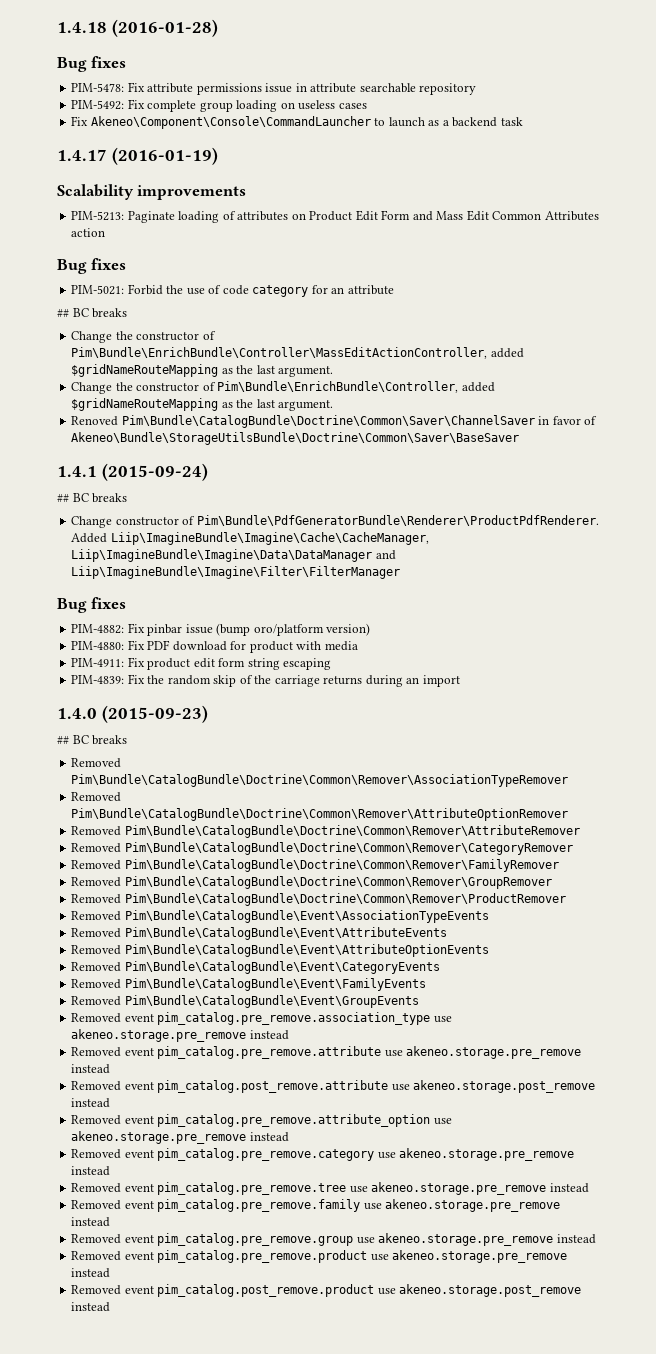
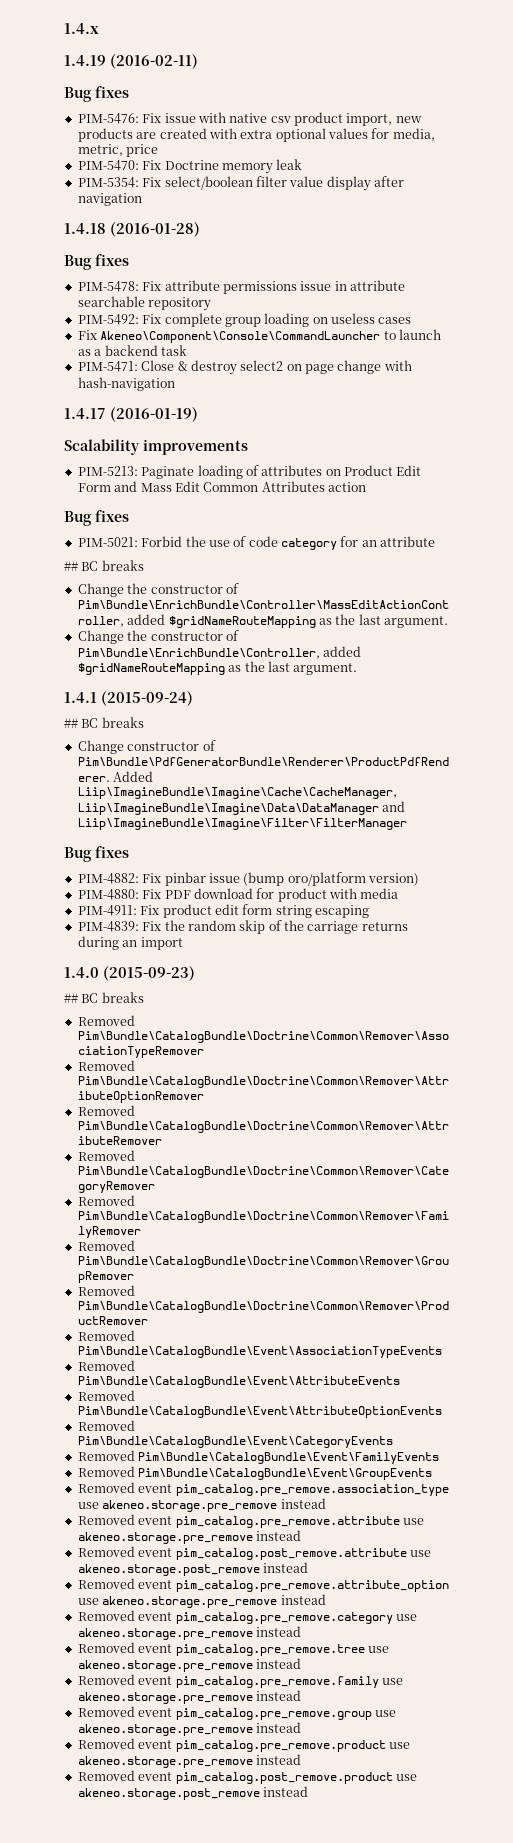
+ 1.4.x
+ 1.4.19 (2016-02-11)
+ Bug fixes
+ PIM-5476: Fix issue with native csv product import, new products are created with extra optional values for media, metric, price
+ PIM-5470: Fix Doctrine memory leak
+ PIM-5354: Fix select/boolean filter value display after navigation
+ PIM-5471: Close & destroy select2 on page change with hash-navigation
- Renoved Pim\Bundle\CatalogBundle\Doctrine\Common\Saver\ChannelSaver in favor of Akeneo\Bundle\StorageUtilsBundle\Doctrine\Common\Saver\BaseSaver

